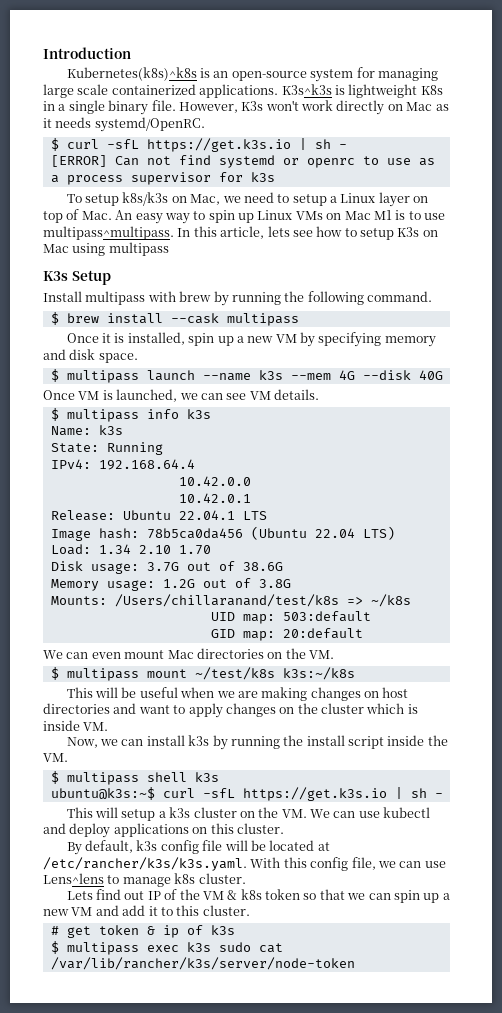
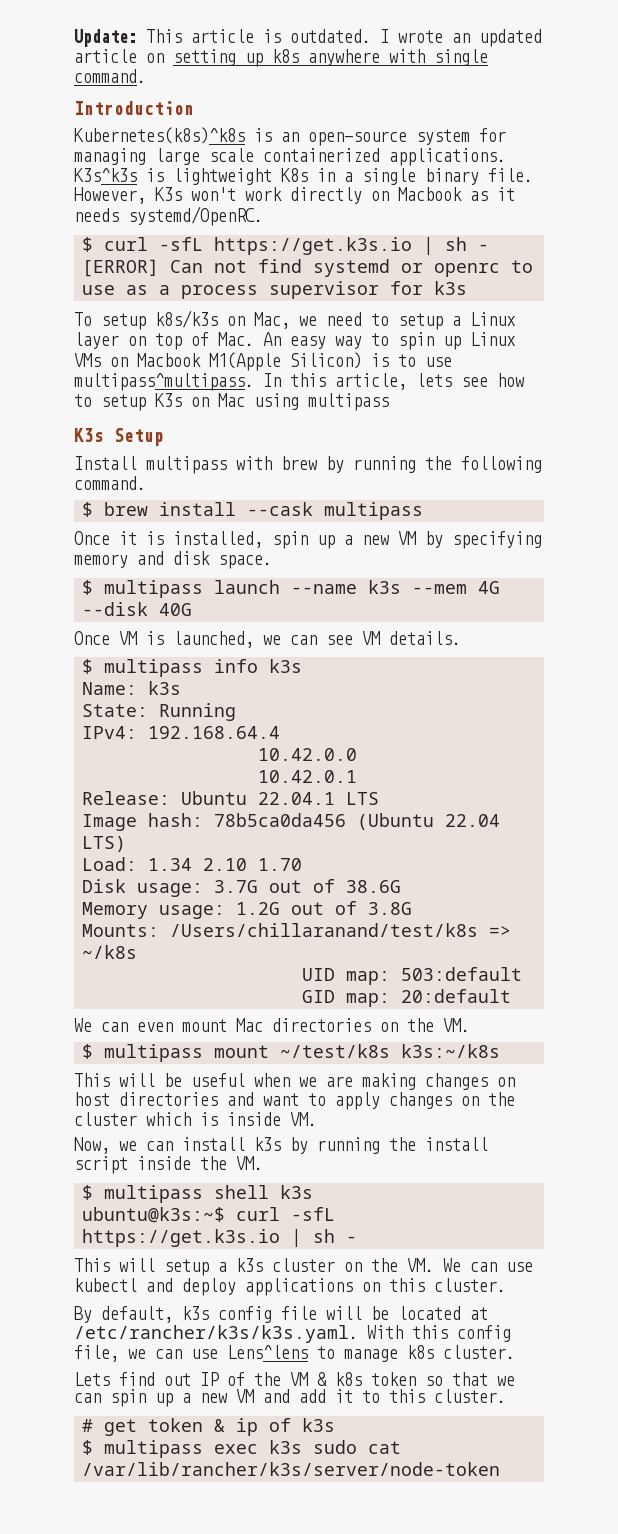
+ Update: This article is outdated. I wrote an updated article on setting up k8s anywhere with single command.
- However, K3s won't work directly on Mac as it needs systemd/OpenRC.
+ However, K3s won't work directly on Macbook as it needs systemd/OpenRC.
- To setup k8s/k3s on Mac, we need to setup a Linux layer on top of Mac. An easy way to spin up Linux VMs on Mac M1 is to use multipass^multipass.
+ To setup k8s/k3s on Mac, we need to setup a Linux layer on top of Mac. An easy way to spin up Linux VMs on Macbook M1(Apple Silicon) is to use multipass^multipass.

